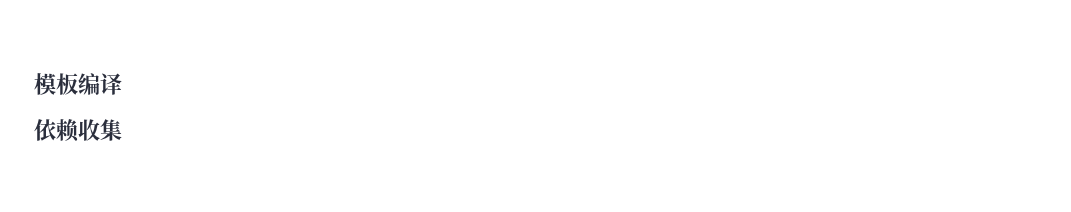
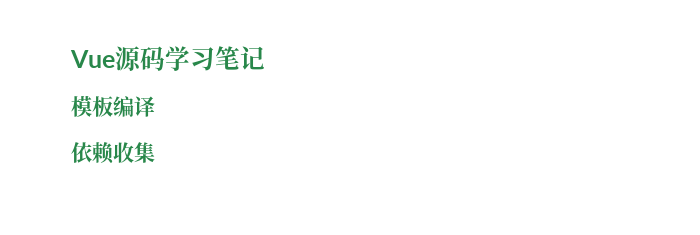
+ Vue源码学习笔记

